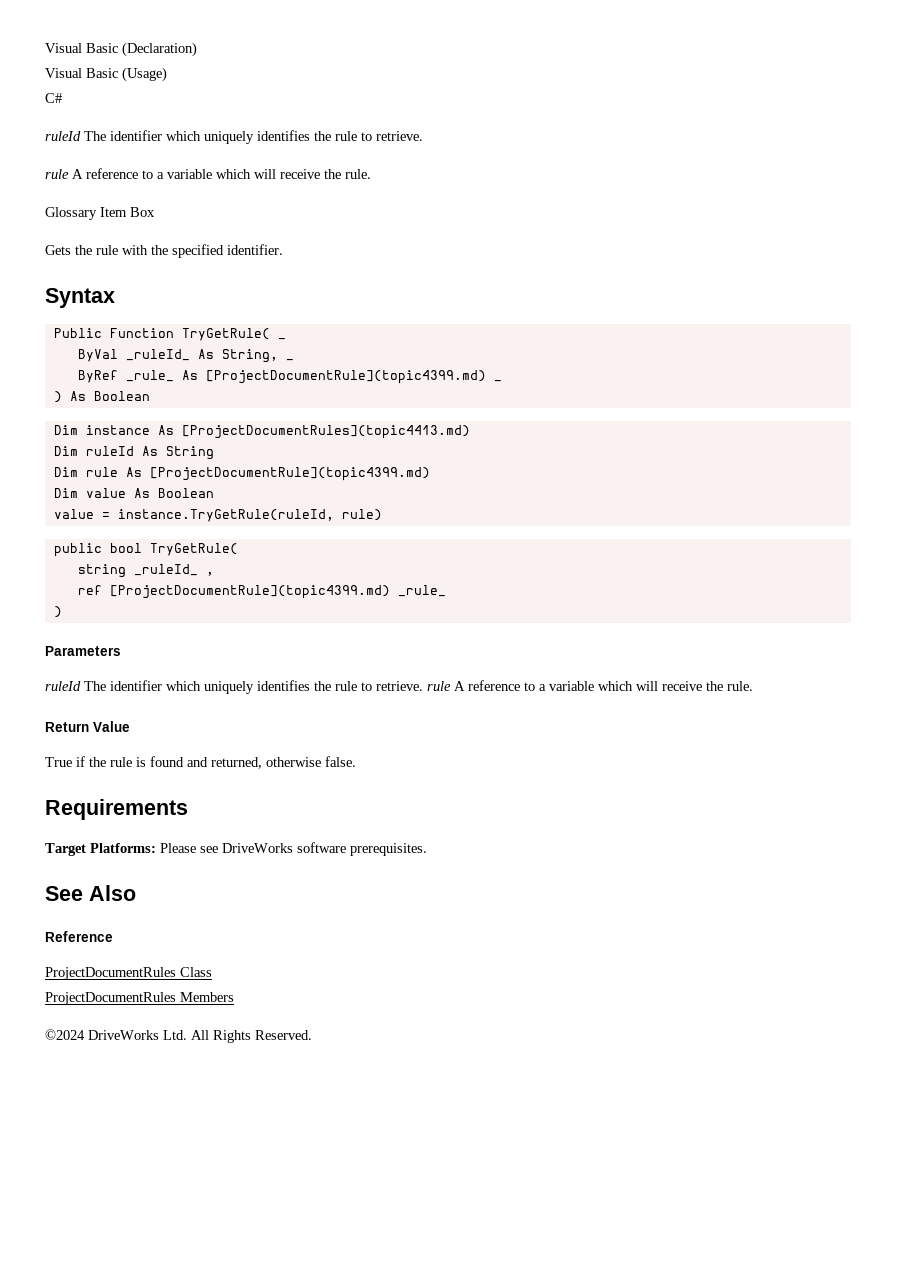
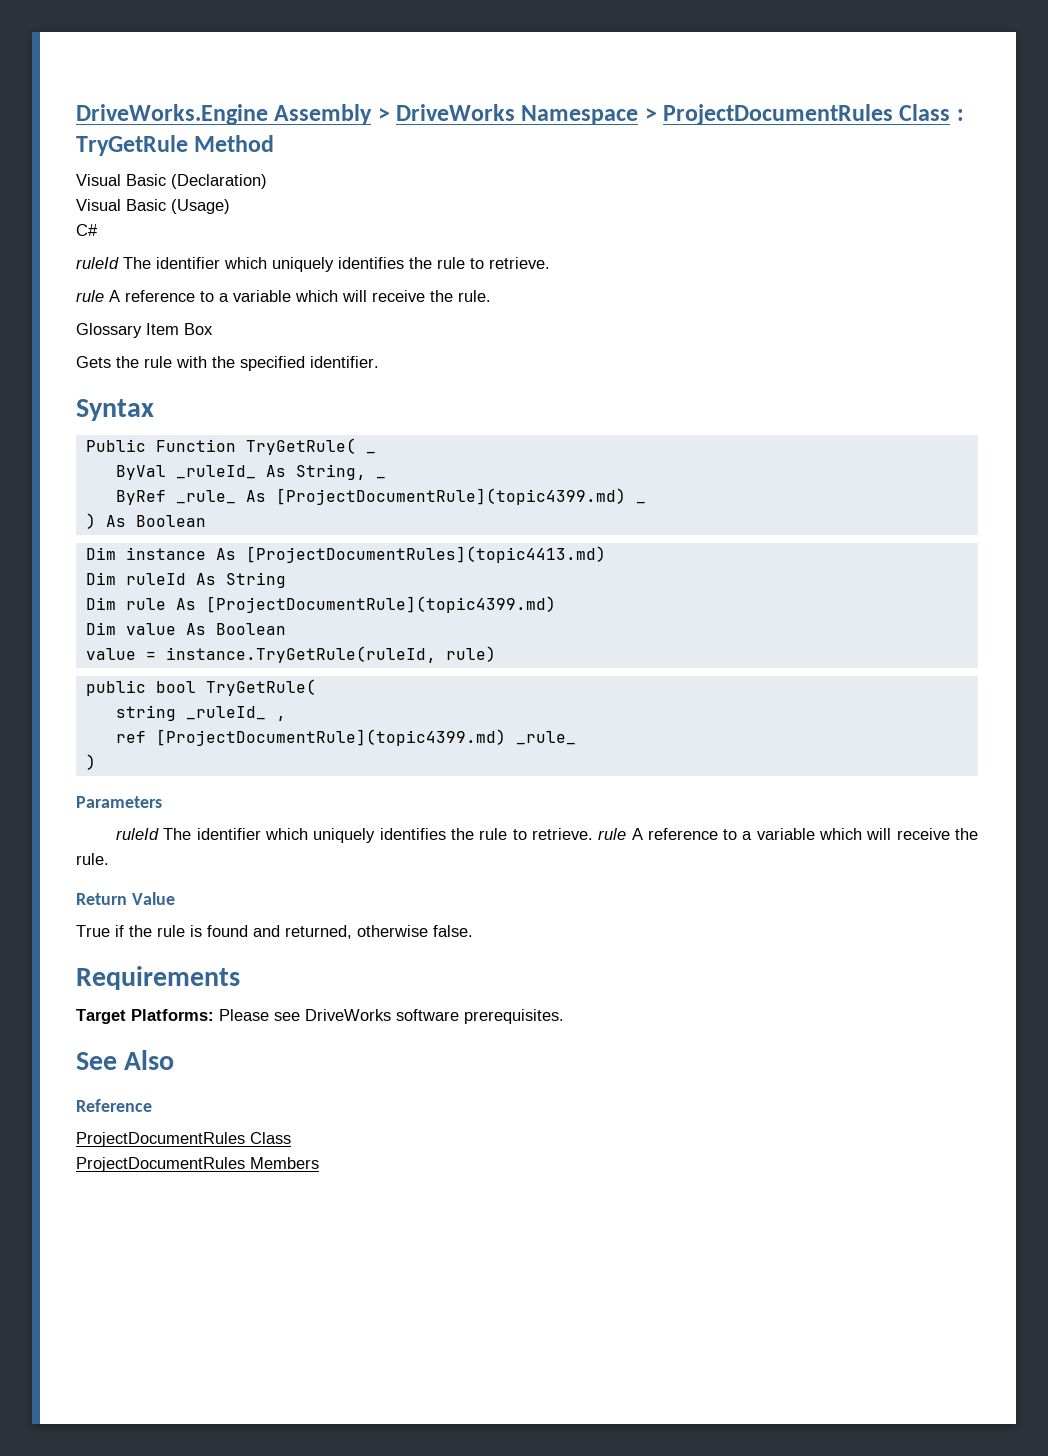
+ DriveWorks.Engine Assembly > DriveWorks Namespace > ProjectDocumentRules Class : TryGetRule Method
- ©2024 DriveWorks Ltd. All Rights Reserved.

